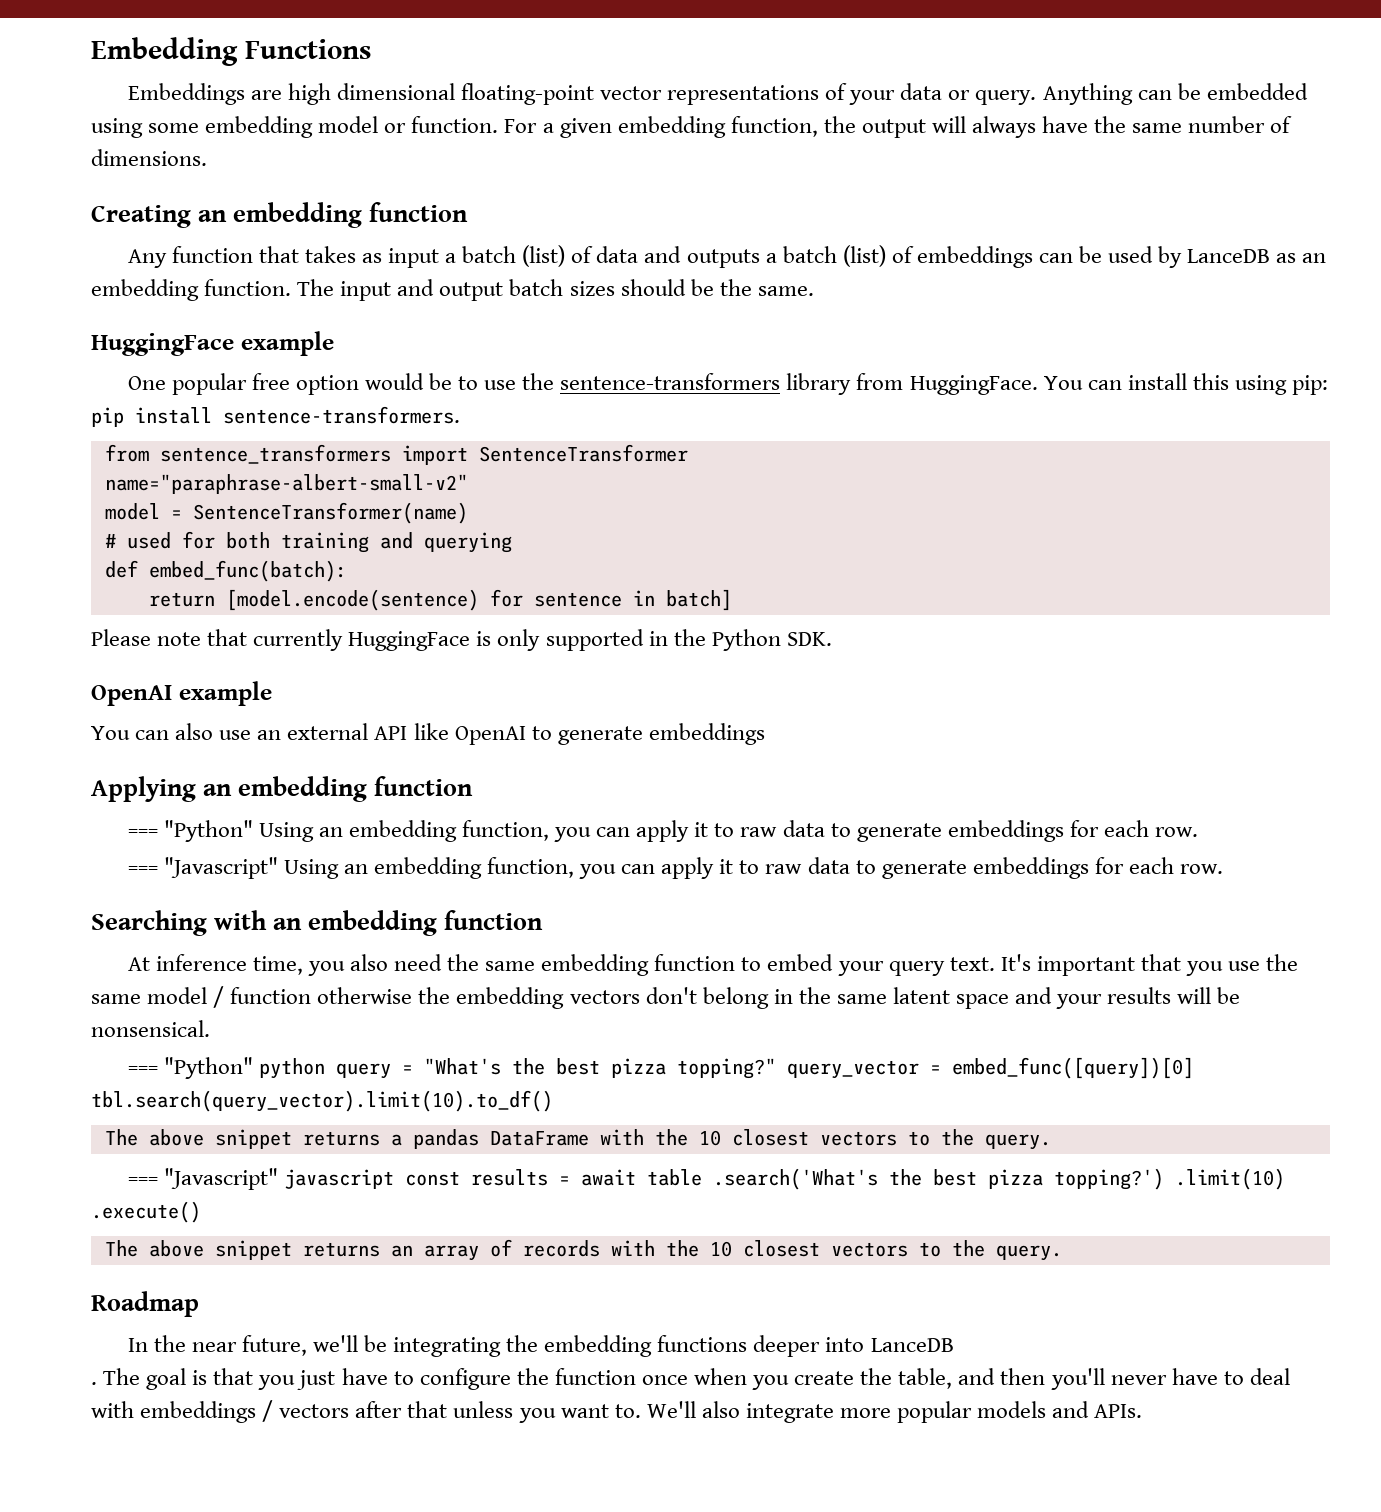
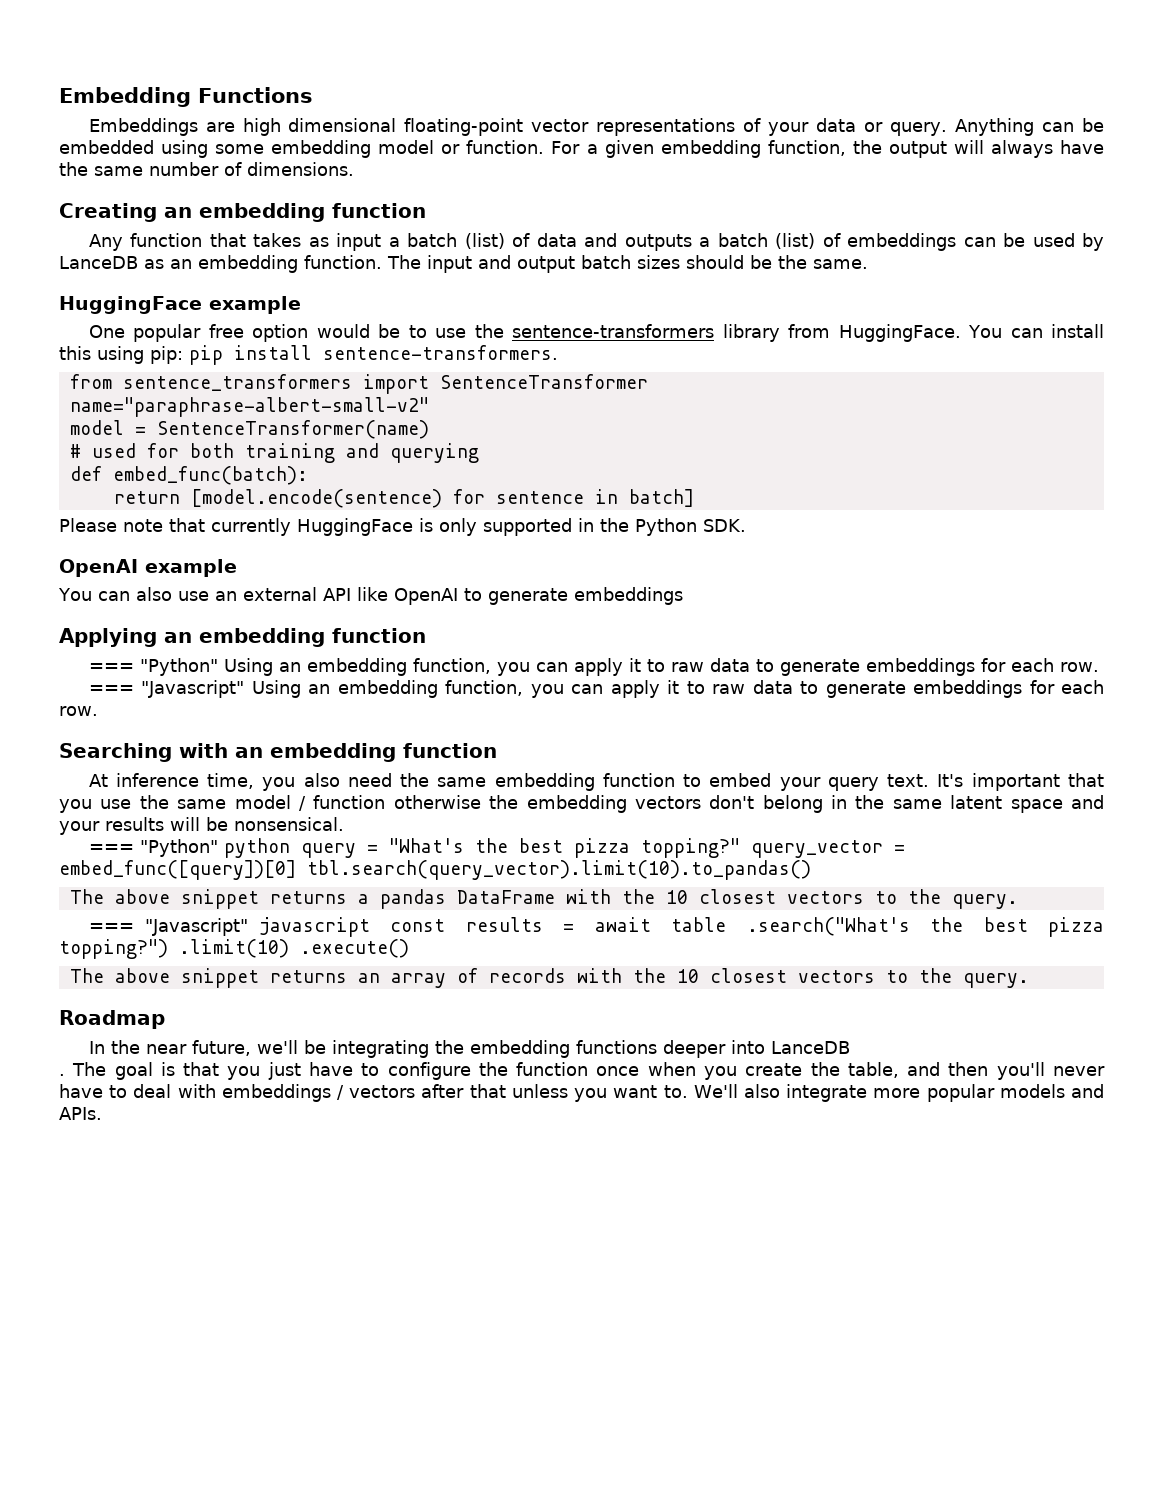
- === "Python" python query = "What's the best pizza topping?" query_vector = embed_func([query])[0] tbl.search(query_vector).limit(10).to_df()
+ === "Python" python query = "What's the best pizza topping?" query_vector = embed_func([query])[0] tbl.search(query_vector).limit(10).to_pandas()
- === "Javascript" javascript const results = await table .search('What's the best pizza topping?') .limit(10) .execute()
+ === "Javascript" javascript const results = await table .search("What's the best pizza topping?") .limit(10) .execute()

